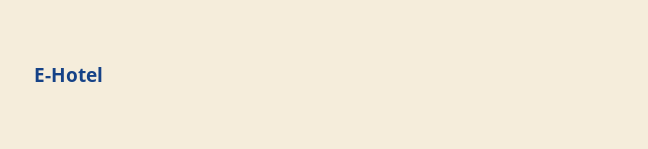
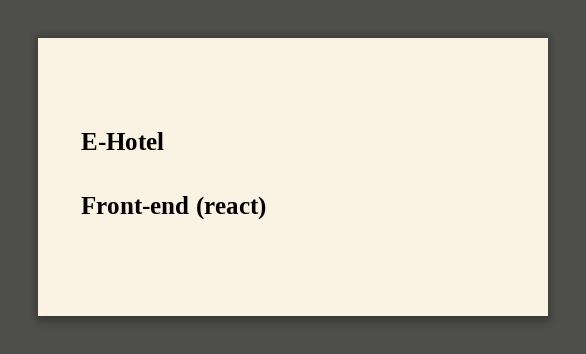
+ Front-end (react)

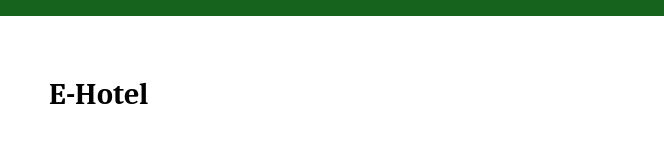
- Front-end (react)

